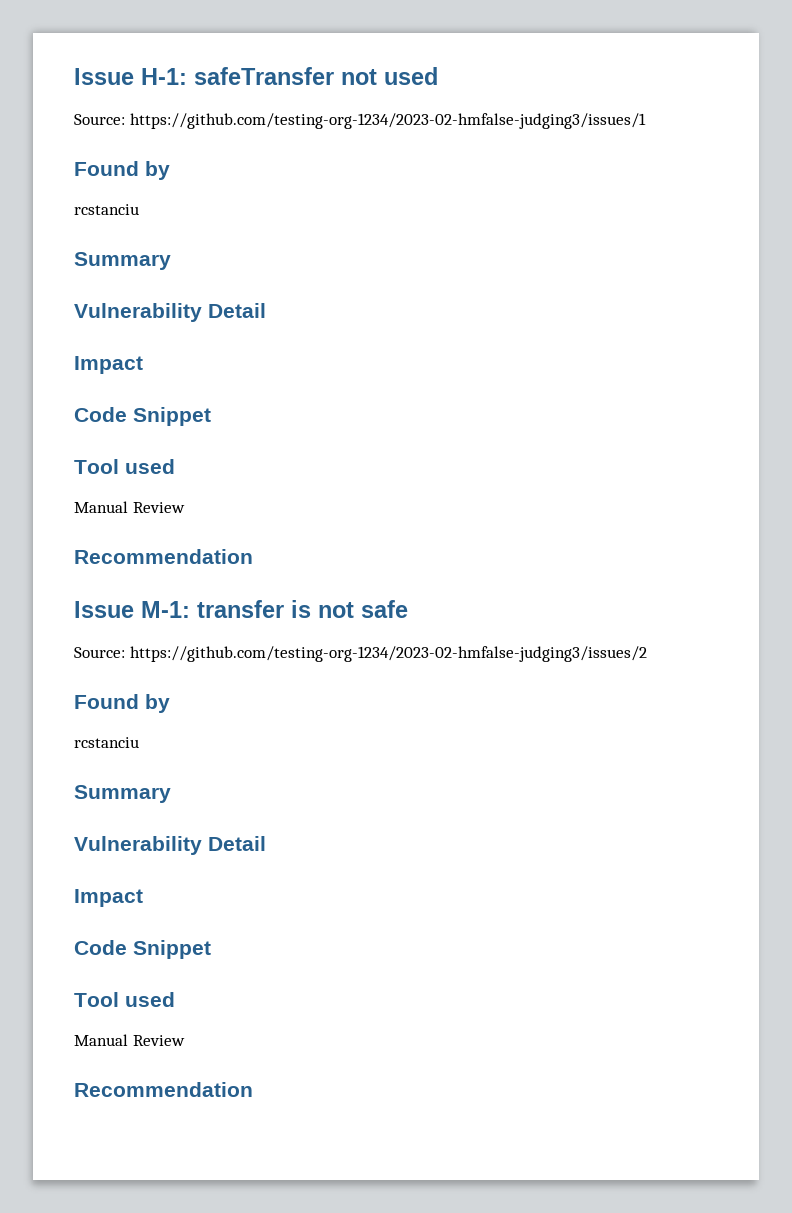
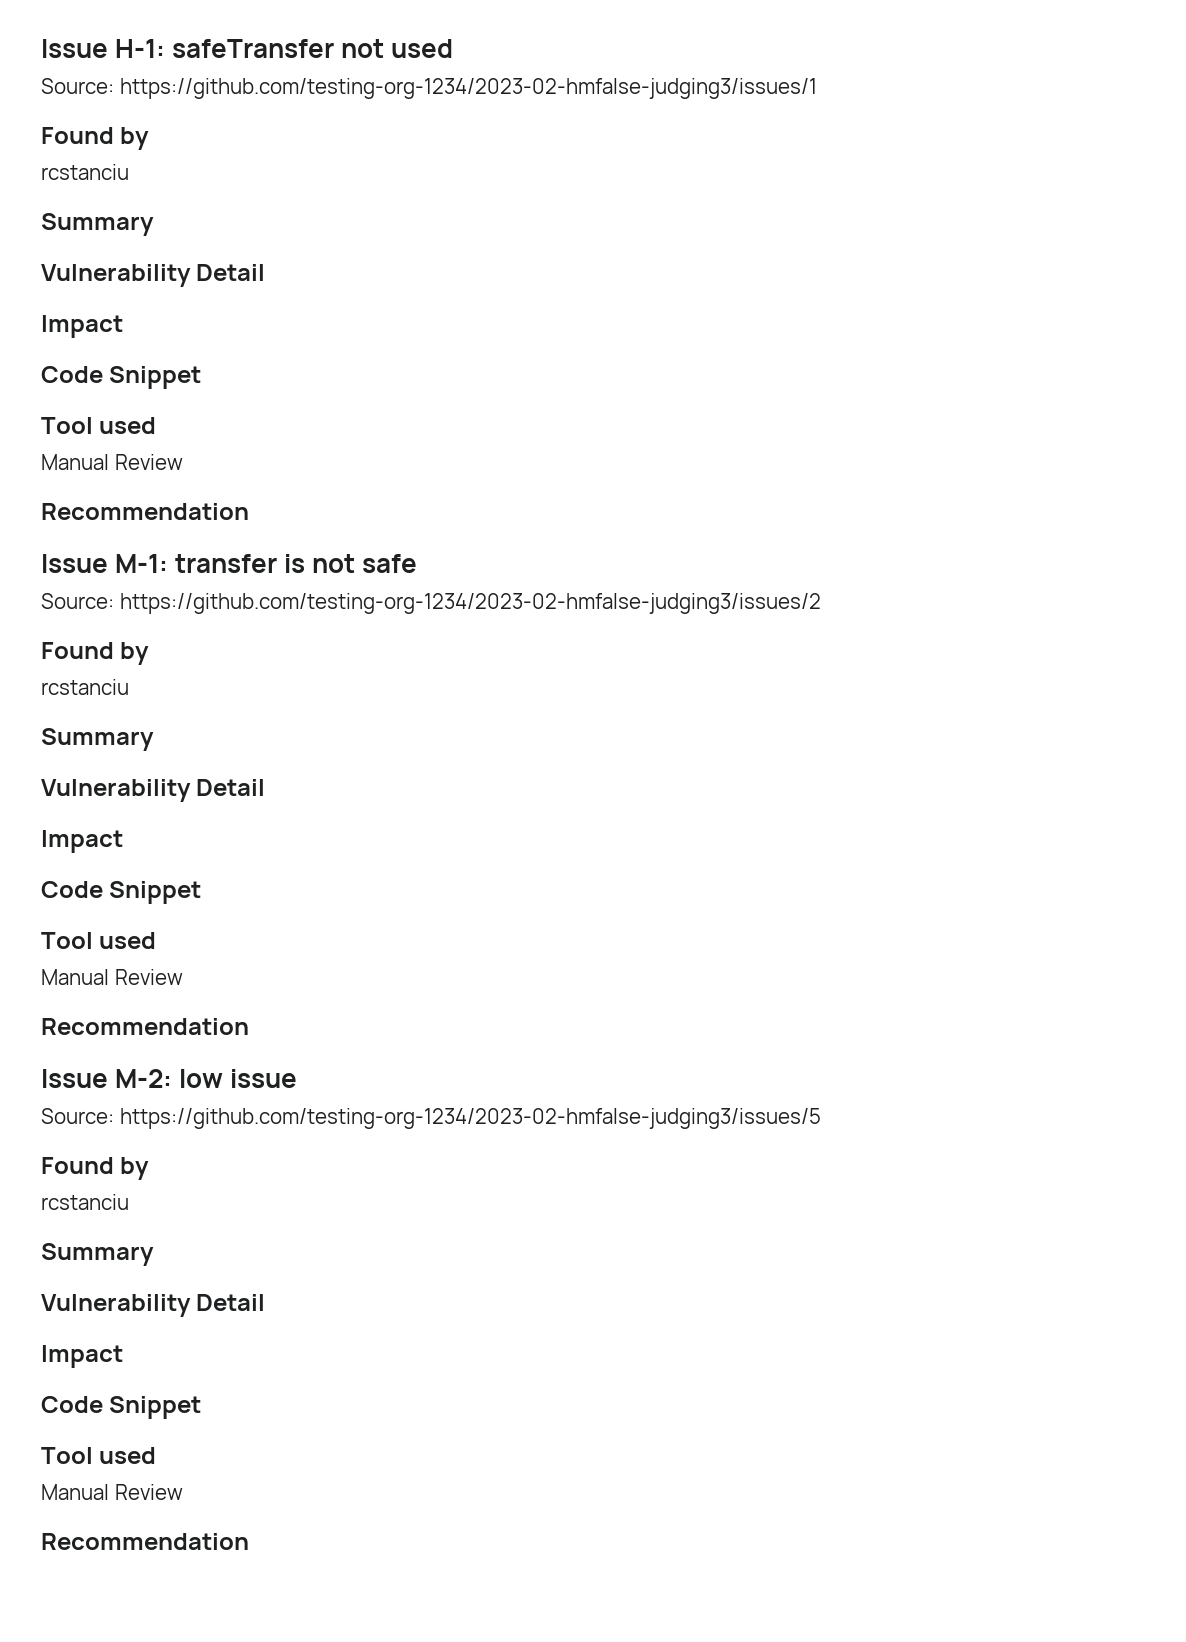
+ Issue M-2: low issue
+ Source: https://github.com/testing-org-1234/2023-02-hmfalse-judging3/issues/5
+ Found by
+ rcstanciu
+ Summary
+ Vulnerability Detail
+ Impact
+ Code Snippet
+ Tool used
+ Manual Review
+ Recommendation

